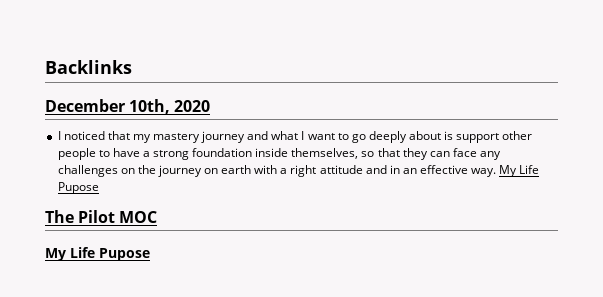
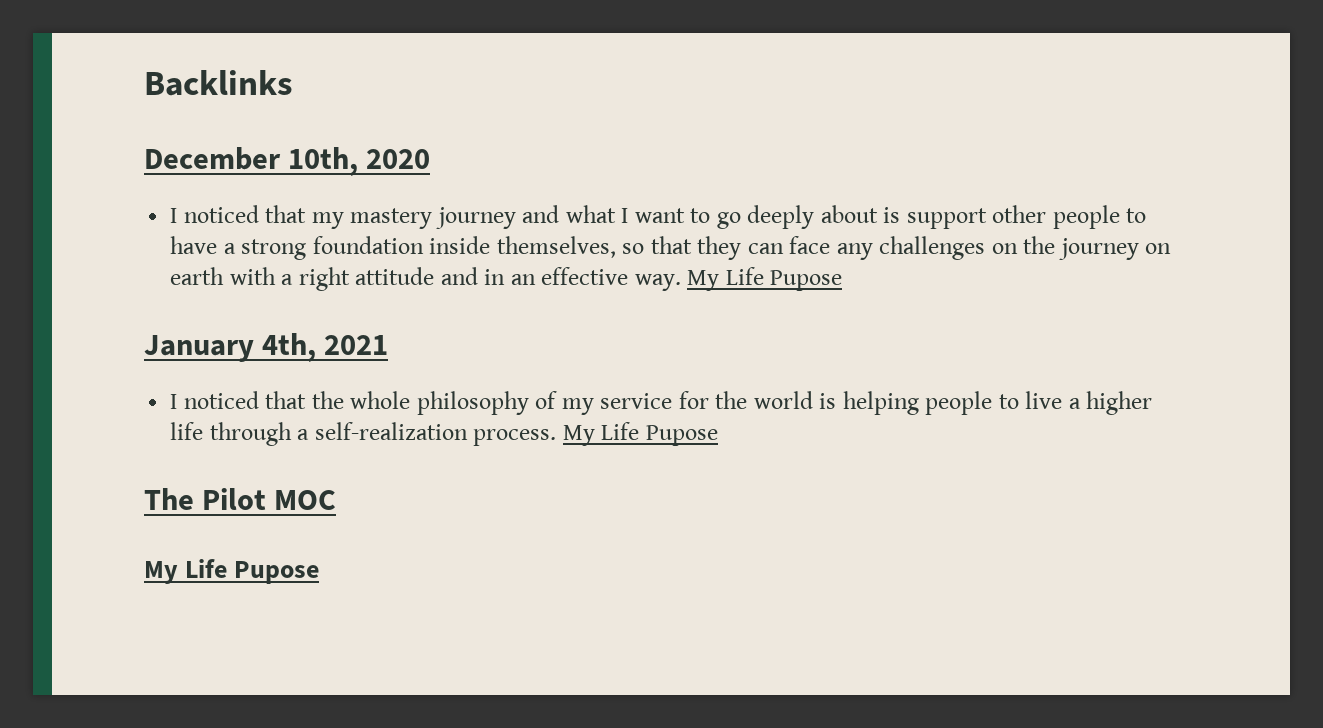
+ January 4th, 2021
+ I noticed that the whole philosophy of my service for the world is helping people to live a higher life through a self-realization process. My Life Pupose

